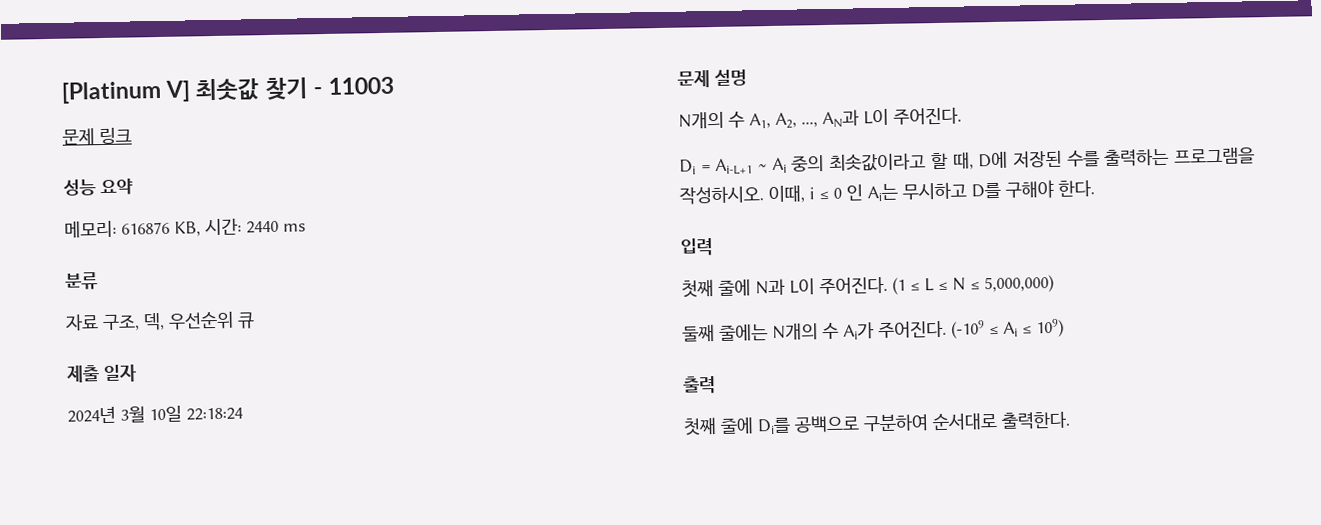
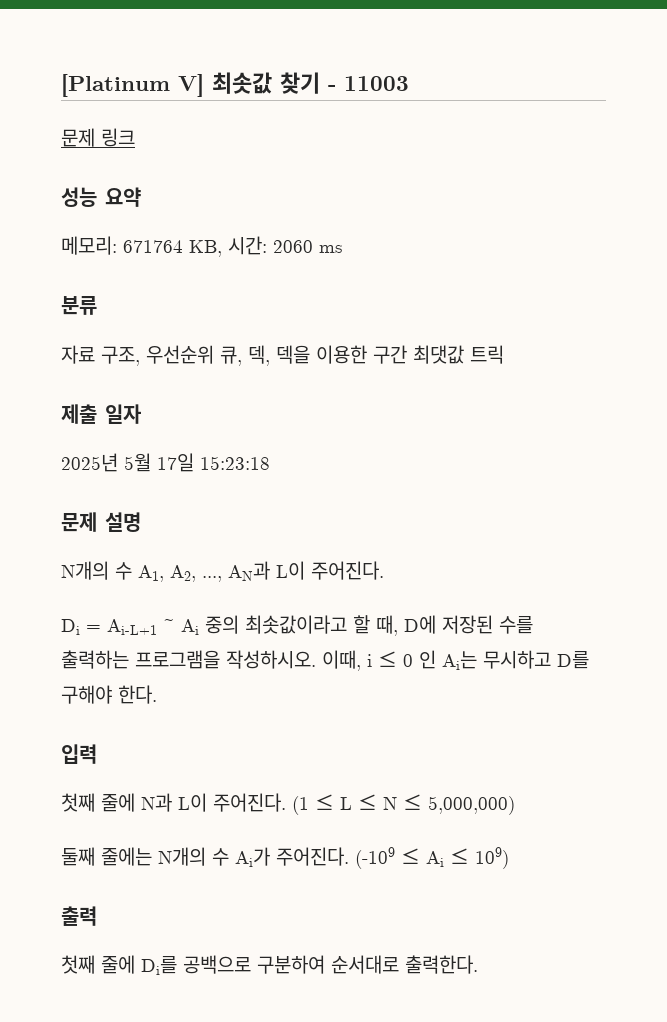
- 메모리: 616876 KB, 시간: 2440 ms
+ 메모리: 671764 KB, 시간: 2060 ms
- 자료 구조, 덱, 우선순위 큐
+ 자료 구조, 우선순위 큐, 덱, 덱을 이용한 구간 최댓값 트릭
  제출 일자
- 2024년 3월 10일 22:18:24
+ 2025년 5월 17일 15:23:18

